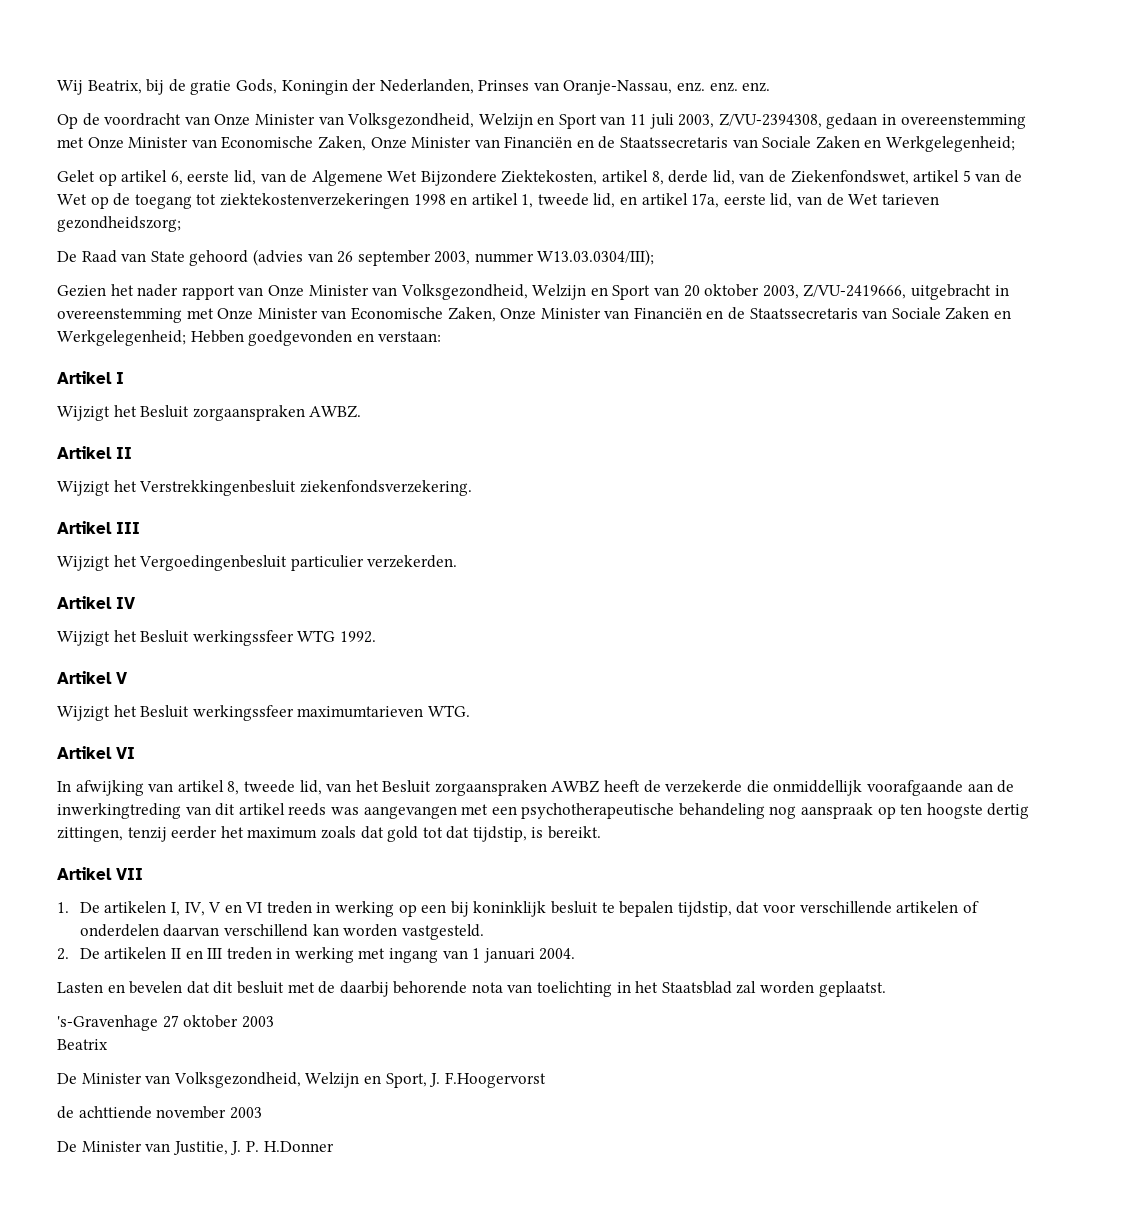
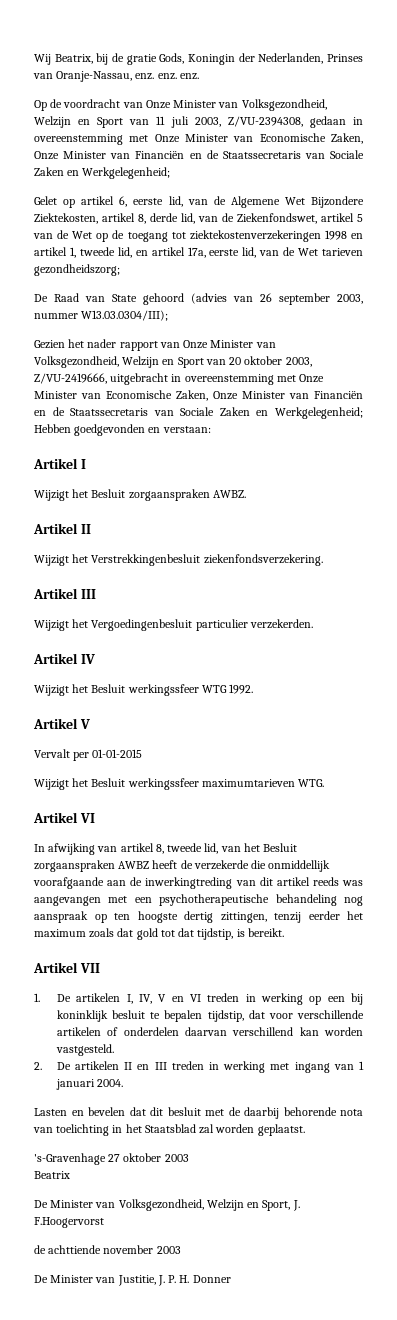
+ Vervalt per 01-01-2015
- De Minister van Justitie, J. P. H.Donner
+ De Minister van Justitie, J. P. H. Donner

